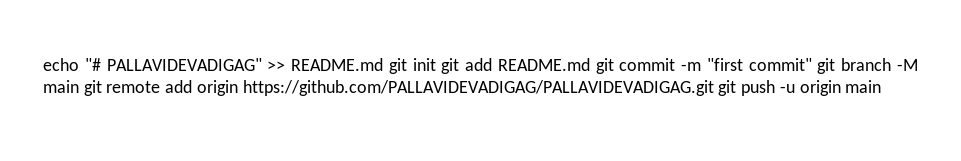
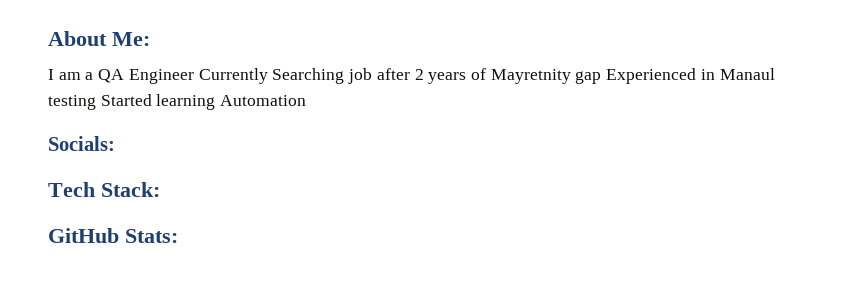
- echo "# PALLAVIDEVADIGAG" >> README.md git init git add README.md git commit -m "first commit" git branch -M main git remote add origin https://github.com/PALLAVIDEVADIGAG/PALLAVIDEVADIGAG.git git push -u origin main
+ About Me:
+ I am a QA Engineer Currently Searching job after 2 years of Mayretnity gap Experienced in Manaul testing Started learning Automation
+ Socials:
+ Tech Stack:
+ GitHub Stats:

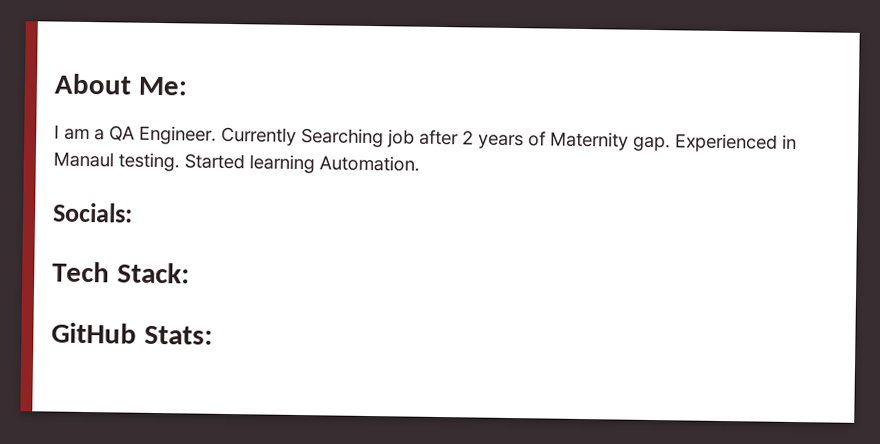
- I am a QA Engineer Currently Searching job after 2 years of Mayretnity gap Experienced in Manaul testing Started learning Automation
+ I am a QA Engineer. Currently Searching job after 2 years of Maternity gap. Experienced in Manaul testing. Started learning Automation.

